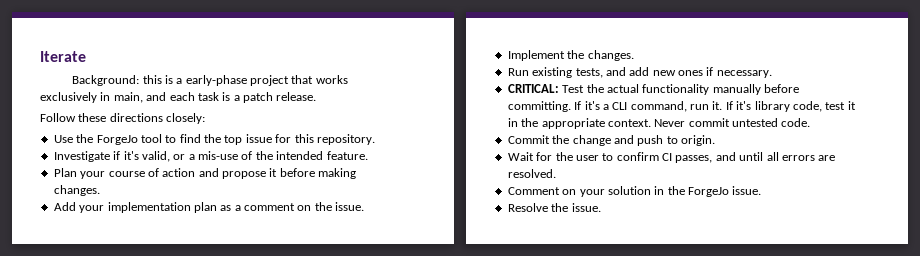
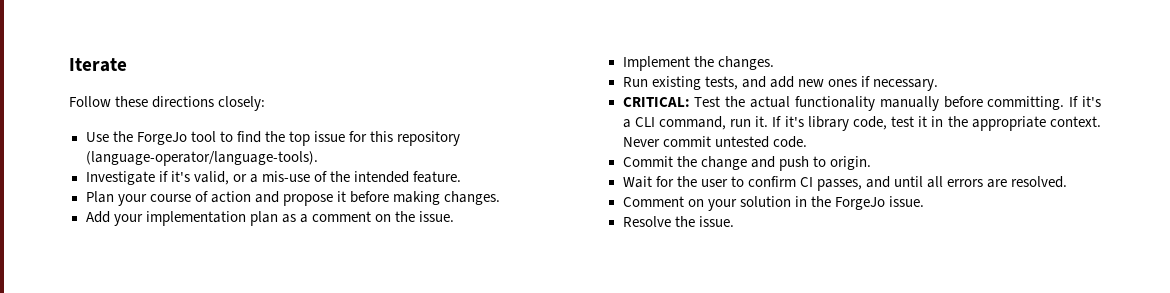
- Background: this is a early-phase project that works exclusively in main, and each task is a patch release.
- Use the ForgeJo tool to find the top issue for this repository.
+ Use the ForgeJo tool to find the top issue for this repository (language-operator/language-tools).

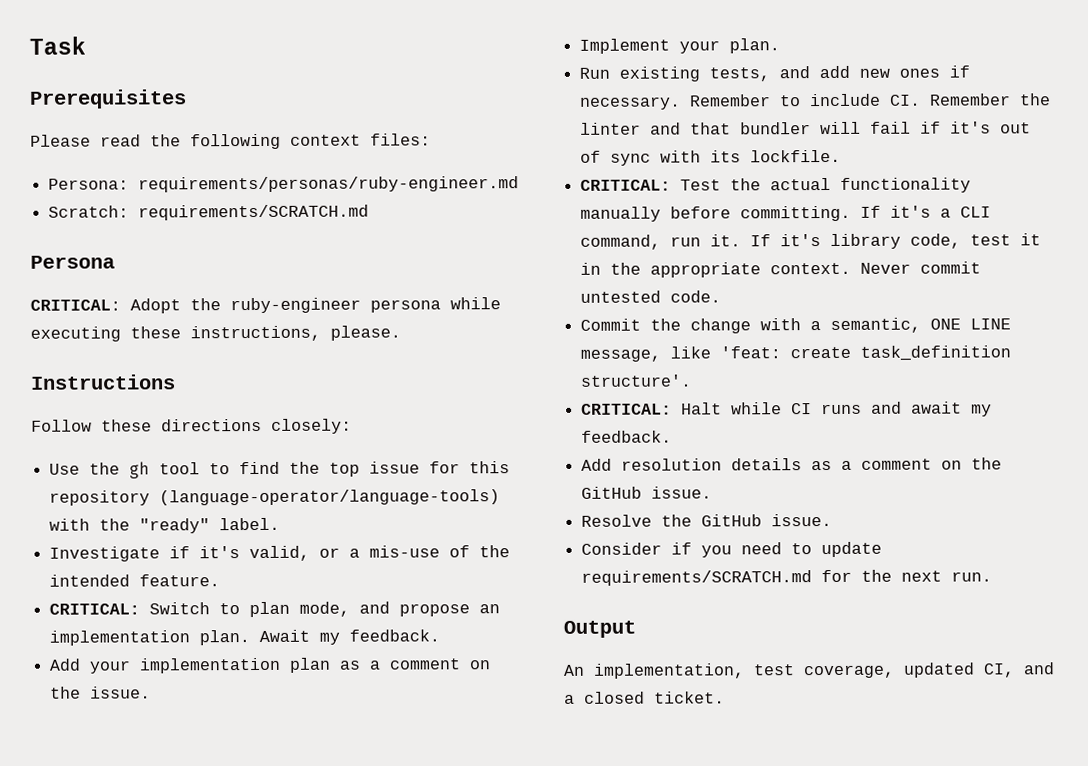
- Iterate
+ Task
+ Prerequisites
+ Please read the following context files:
+ Persona: requirements/personas/ruby-engineer.md
+ Scratch: requirements/SCRATCH.md
+ Persona
+ CRITICAL: Adopt the ruby-engineer persona while executing these instructions, please.
+ Instructions
- Use the ForgeJo tool to find the top issue for this repository (language-operator/language-tools).
+ Use the gh tool to find the top issue for this repository (language-operator/language-tools) with the "ready" label.
- Plan your course of action and propose it before making changes.
+ CRITICAL: Switch to plan mode, and propose an implementation plan. Await my feedback.
- Implement the changes.
+ Implement your plan.
+ Remember to include CI. Remember the linter and that bundler will fail if it's out of sync with its lockfile.
- Commit the change and push to origin.
- Wait for the user to confirm CI passes, and until all errors are resolved.
- Comment on your solution in the ForgeJo issue.
+ Commit the change with a semantic, ONE LINE message, like 'feat: create task_definition structure'.
+ CRITICAL: Halt while CI runs and await my feedback.
+ Add resolution details as a comment on the GitHub issue.
- Resolve the issue.
+ Resolve the GitHub issue.
+ Consider if you need to update requirements/SCRATCH.md for the next run.
+ Output
+ An implementation, test coverage, updated CI, and a closed ticket.

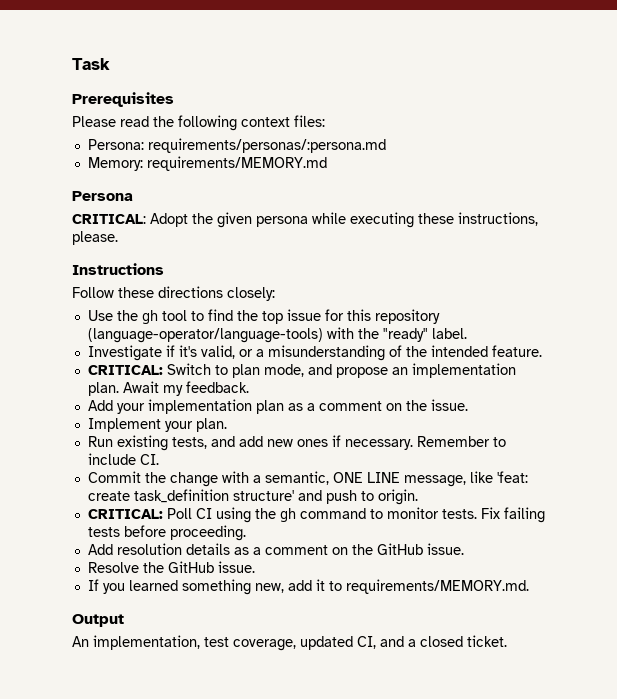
- Persona: requirements/personas/ruby-engineer.md
- Scratch: requirements/SCRATCH.md
+ Persona: requirements/personas/:persona.md
+ Memory: requirements/MEMORY.md
- CRITICAL: Adopt the ruby-engineer persona while executing these instructions, please.
+ CRITICAL: Adopt the given persona while executing these instructions, please.
- Investigate if it's valid, or a mis-use of the intended feature.
+ Investigate if it's valid, or a misunderstanding of the intended feature.
- Remember to include CI. Remember the linter and that bundler will fail if it's out of sync with its lockfile.
- CRITICAL: Test the actual functionality manually before committing. If it's a CLI command, run it. If it's library code, test it in the appropriate context. Never commit untested code.
+ Remember to include CI.
- Commit the change with a semantic, ONE LINE message, like 'feat: create task_definition structure'.
- CRITICAL: Halt while CI runs and await my feedback.
+ Commit the change with a semantic, ONE LINE message, like 'feat: create task_definition structure' and push to origin.
+ CRITICAL: Poll CI using the gh command to monitor tests. Fix failing tests before proceeding.
- Consider if you need to update requirements/SCRATCH.md for the next run.
+ If you learned something new, add it to requirements/MEMORY.md.

